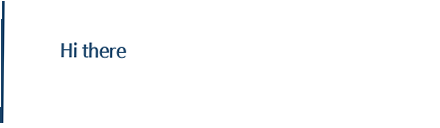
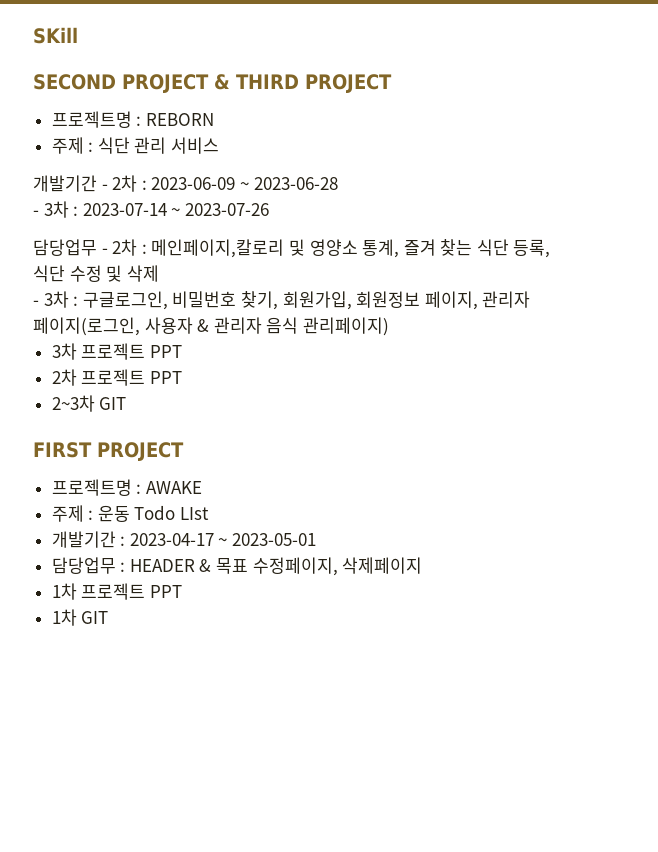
- Hi there
+ SKill
+ SECOND PROJECT & THIRD PROJECT
+ 프로젝트명 : REBORN
+ 주제 : 식단 관리 서비스
+ 개발기간 - 2차 : 2023-06-09 ~ 2023-06-28
+ - 3차 : 2023-07-14 ~ 2023-07-26
+ 담당업무 - 2차 : 메인페이지,칼로리 및 영양소 통계, 즐겨 찾는 식단 등록, 식단 수정 및 삭제
+ - 3차 : 구글로그인, 비밀번호 찾기, 회원가입, 회원정보 페이지, 관리자 페이지(로그인, 사용자 & 관리자 음식 관리페이지)
+ 3차 프로젝트 PPT
+ 2차 프로젝트 PPT
+ 2~3차 GIT
+ FIRST PROJECT
+ 프로젝트명 : AWAKE
+ 주제 : 운동 Todo LIst
+ 개발기간 : 2023-04-17 ~ 2023-05-01
+ 담당업무 : HEADER & 목표 수정페이지, 삭제페이지
+ 1차 프로젝트 PPT
+ 1차 GIT

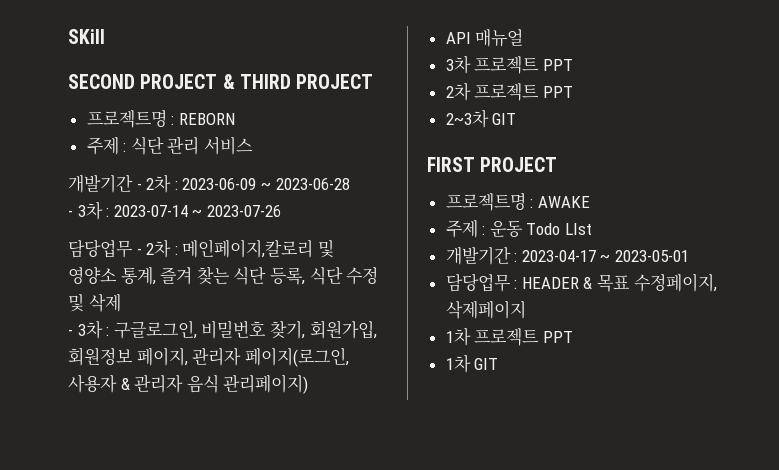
+ API 매뉴얼

